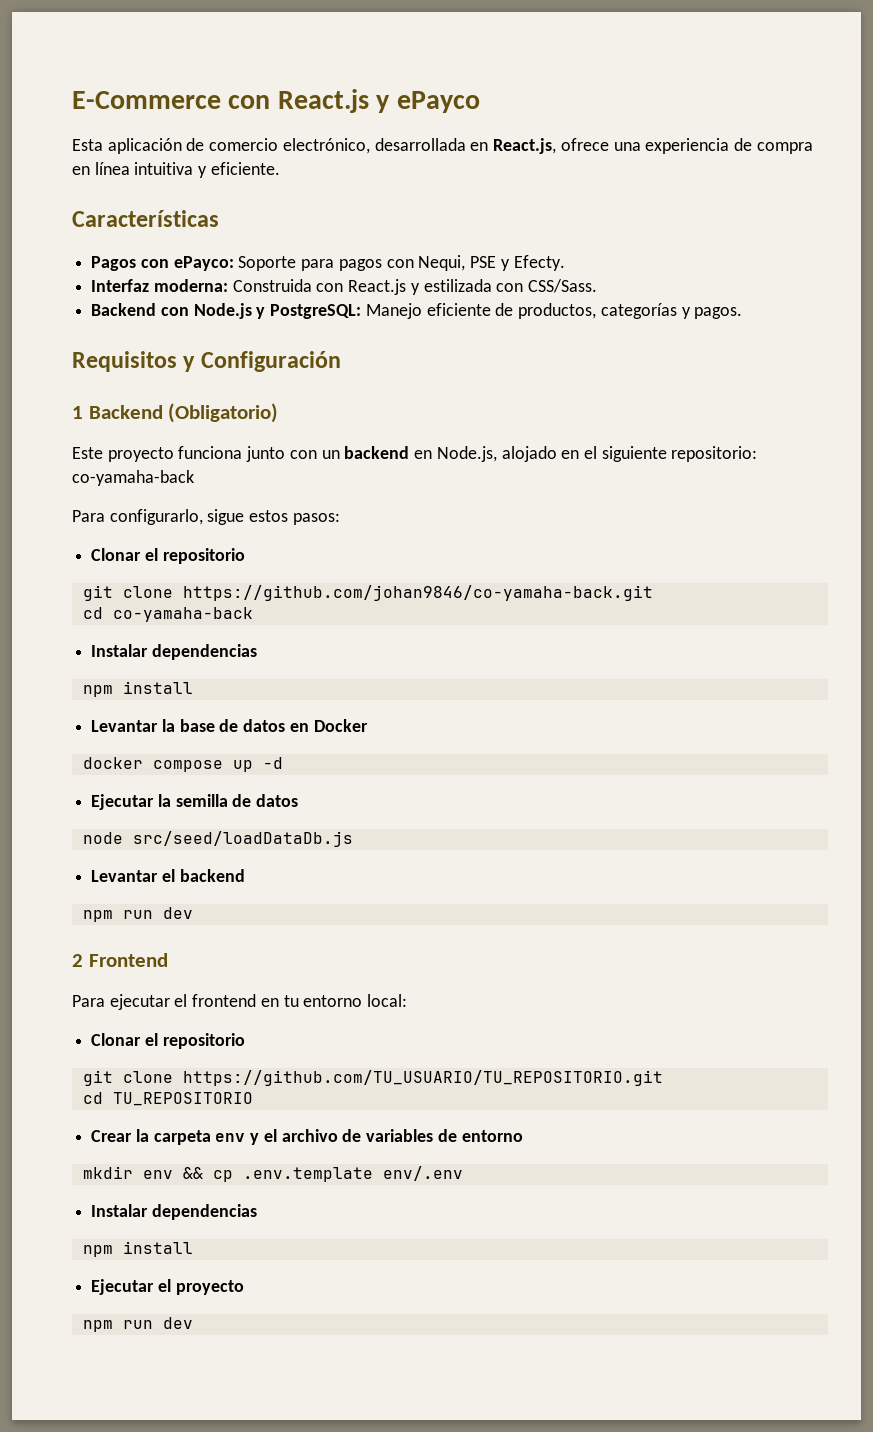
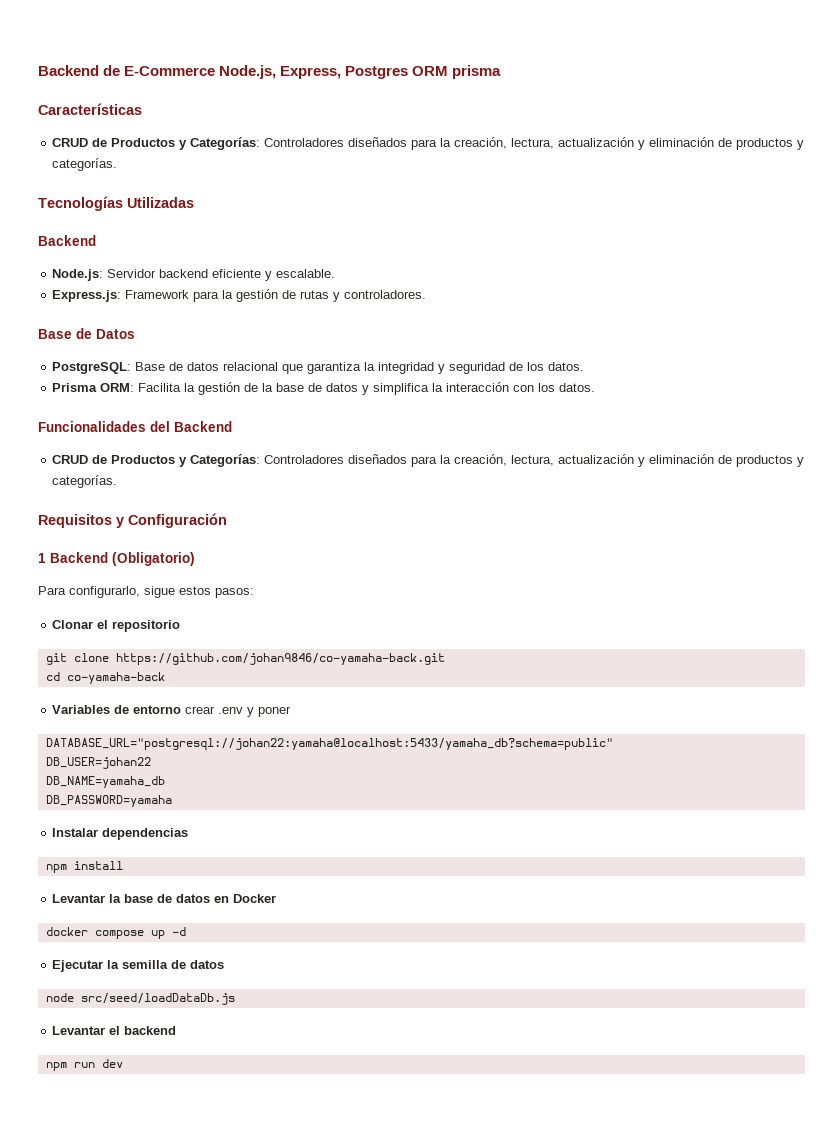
- E-Commerce con React.js y ePayco
- Esta aplicación de comercio electrónico, desarrollada en React.js, ofrece una experiencia de compra en línea intuitiva y eficiente.
+ Backend de E-Commerce Node.js, Express, Postgres ORM prisma
  Características
- Pagos con ePayco: Soporte para pagos con Nequi, PSE y Efecty.
- Interfaz moderna: Construida con React.js y estilizada con CSS/Sass.
- Backend con Node.js y PostgreSQL: Manejo eficiente de productos, categorías y pagos.
+ CRUD de Productos y Categorías: Controladores diseñados para la creación, lectura, actualización y eliminación de productos y categorías.
+ Tecnologías Utilizadas
+ Backend
+ Node.js: Servidor backend eficiente y escalable.
+ Express.js: Framework para la gestión de rutas y controladores.
+ Base de Datos
+ PostgreSQL: Base de datos relacional que garantiza la integridad y seguridad de los datos.
+ Prisma ORM: Facilita la gestión de la base de datos y simplifica la interacción con los datos.
+ Funcionalidades del Backend
+ CRUD de Productos y Categorías: Controladores diseñados para la creación, lectura, actualización y eliminación de productos y categorías.
- Este proyecto funciona junto con un backend en Node.js, alojado en el siguiente repositorio: co-yamaha-back
+ Variables de entorno crear .env y poner
+ DATABASE_URL="postgresql://johan22:yamaha@localhost:5433/yamaha_db?schema=public"
+ DB_USER=johan22
+ DB_NAME=yamaha_db
+ DB_PASSWORD=yamaha
- 2 Frontend
- Para ejecutar el frontend en tu entorno local:
- Clonar el repositorio
- git clone https://github.com/TU_USUARIO/TU_REPOSITORIO.git
- cd TU_REPOSITORIO
- Crear la carpeta env y el archivo de variables de entorno
- mkdir env && cp .env.template env/.env
- Instalar dependencias
- npm install
- Ejecutar el proyecto
- npm run dev

